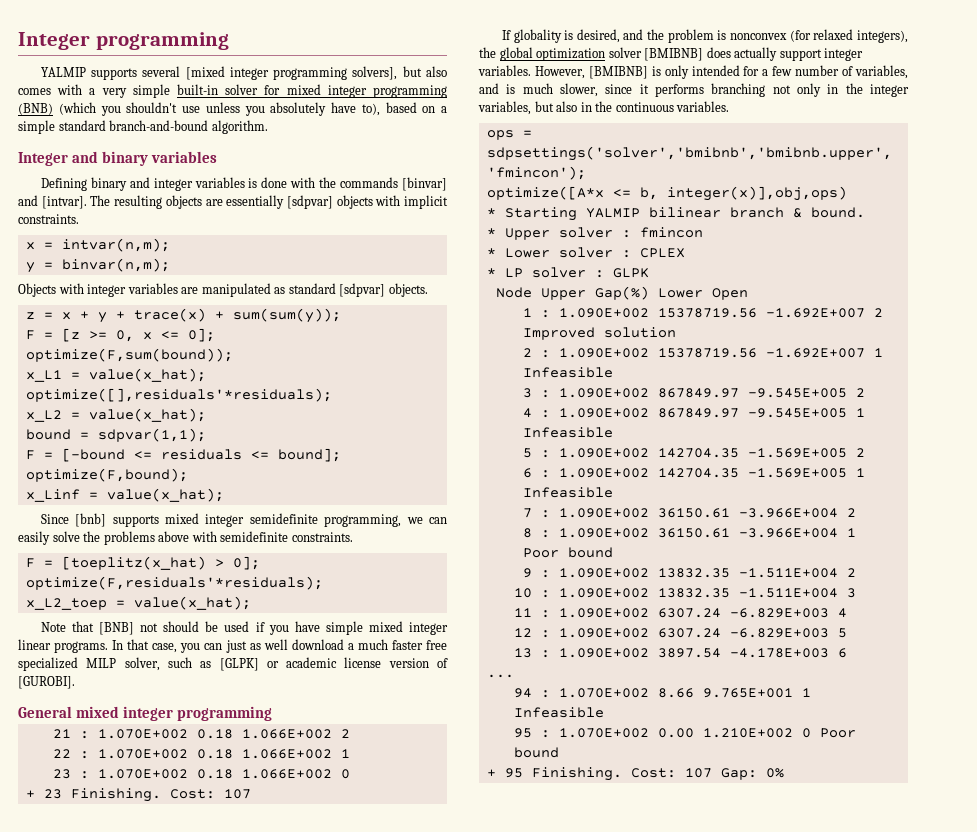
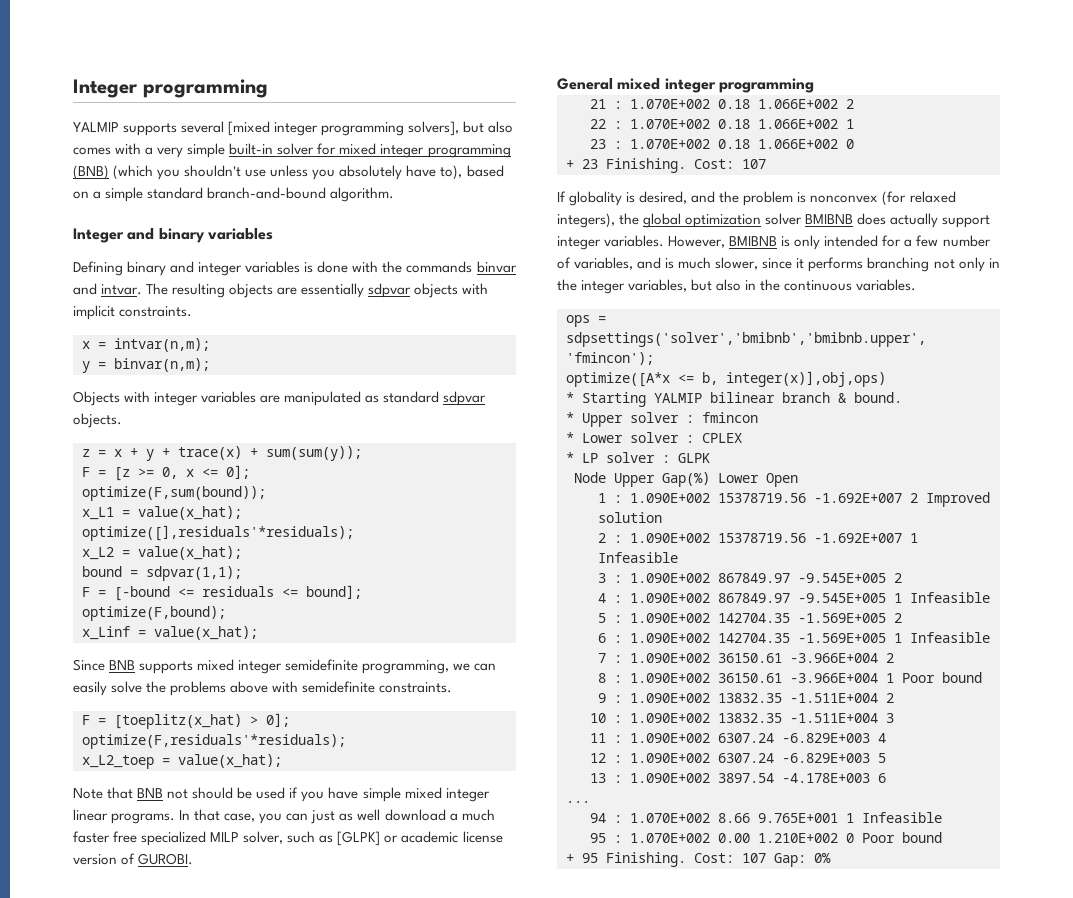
- Defining binary and integer variables is done with the commands [binvar] and [intvar].
+ Defining binary and integer variables is done with the commands binvar and intvar.
- The resulting objects are essentially [sdpvar] objects with implicit constraints.
+ The resulting objects are essentially sdpvar objects with implicit constraints.
- Objects with integer variables are manipulated as standard [sdpvar] objects.
+ Objects with integer variables are manipulated as standard sdpvar objects.
- Since [bnb] supports mixed integer semidefinite programming, we can easily solve the problems above with semidefinite constraints.
+ Since BNB supports mixed integer semidefinite programming, we can easily solve the problems above with semidefinite constraints.
- Note that [BNB] not should be used if you have simple mixed integer linear programs.
+ Note that BNB not should be used if you have simple mixed integer linear programs.
- In that case, you can just as well download a much faster free specialized MILP solver, such as [GLPK] or academic license version of [GUROBI].
+ In that case, you can just as well download a much faster free specialized MILP solver, such as [GLPK] or academic license version of GUROBI.
- If globality is desired, and the problem is nonconvex (for relaxed integers), the global optimization solver [BMIBNB] does actually support integer variables.
+ If globality is desired, and the problem is nonconvex (for relaxed integers), the global optimization solver BMIBNB does actually support integer variables.
- However, [BMIBNB] is only intended for a few number of variables, and is much slower, since it performs branching not only in the integer variables, but also in the continuous variables.
+ However, BMIBNB is only intended for a few number of variables, and is much slower, since it performs branching not only in the integer variables, but also in the continuous variables.

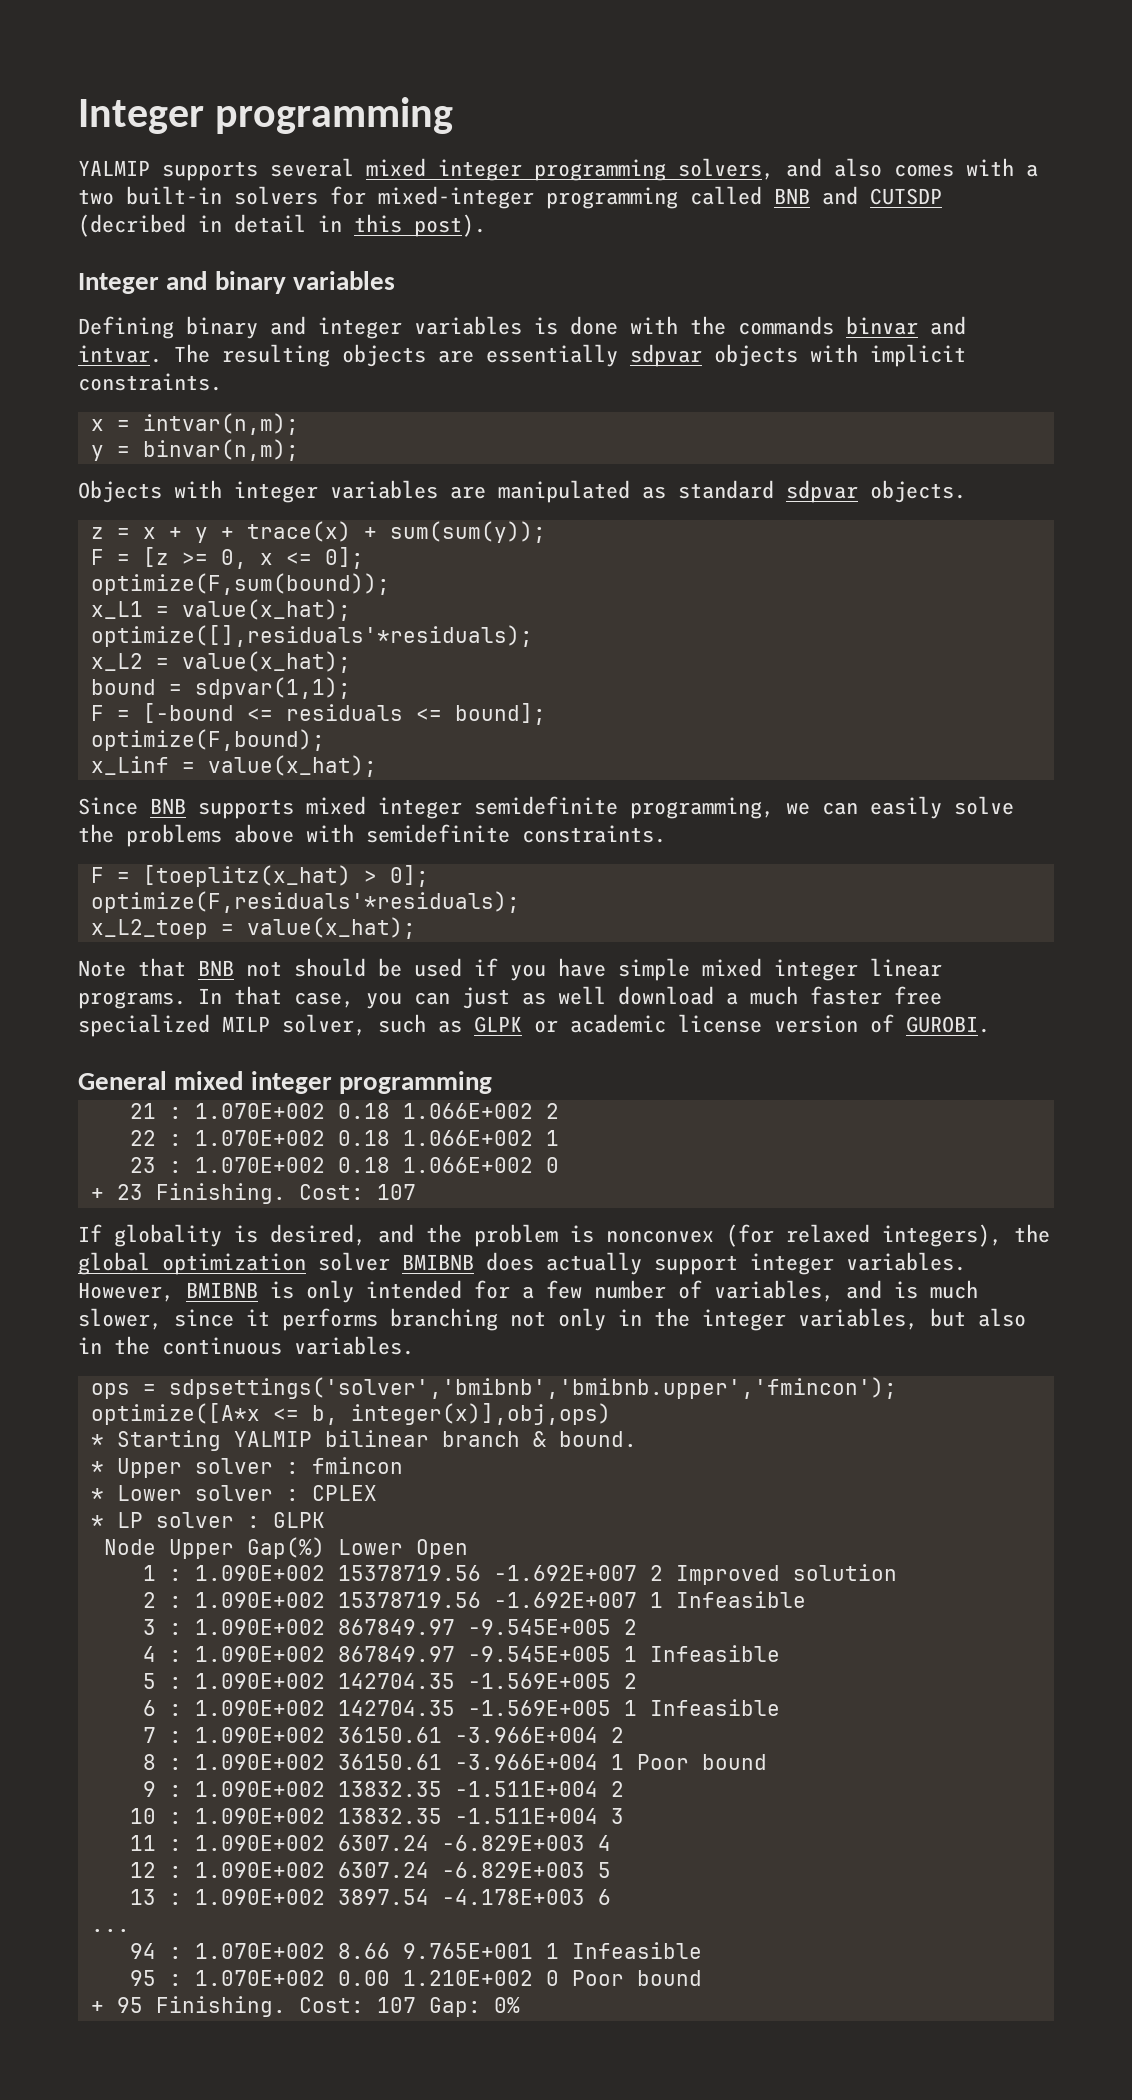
- YALMIP supports several [mixed integer programming solvers], but also comes with a very simple built-in solver for mixed integer programming (BNB) (which you shouldn't use unless you absolutely have to), based on a simple standard branch-and-bound algorithm.
+ YALMIP supports several mixed integer programming solvers, and also comes with a two built-in solvers for mixed-integer programming called BNB and CUTSDP (decribed in detail in this post).
- In that case, you can just as well download a much faster free specialized MILP solver, such as [GLPK] or academic license version of GUROBI.
+ In that case, you can just as well download a much faster free specialized MILP solver, such as GLPK or academic license version of GUROBI.

